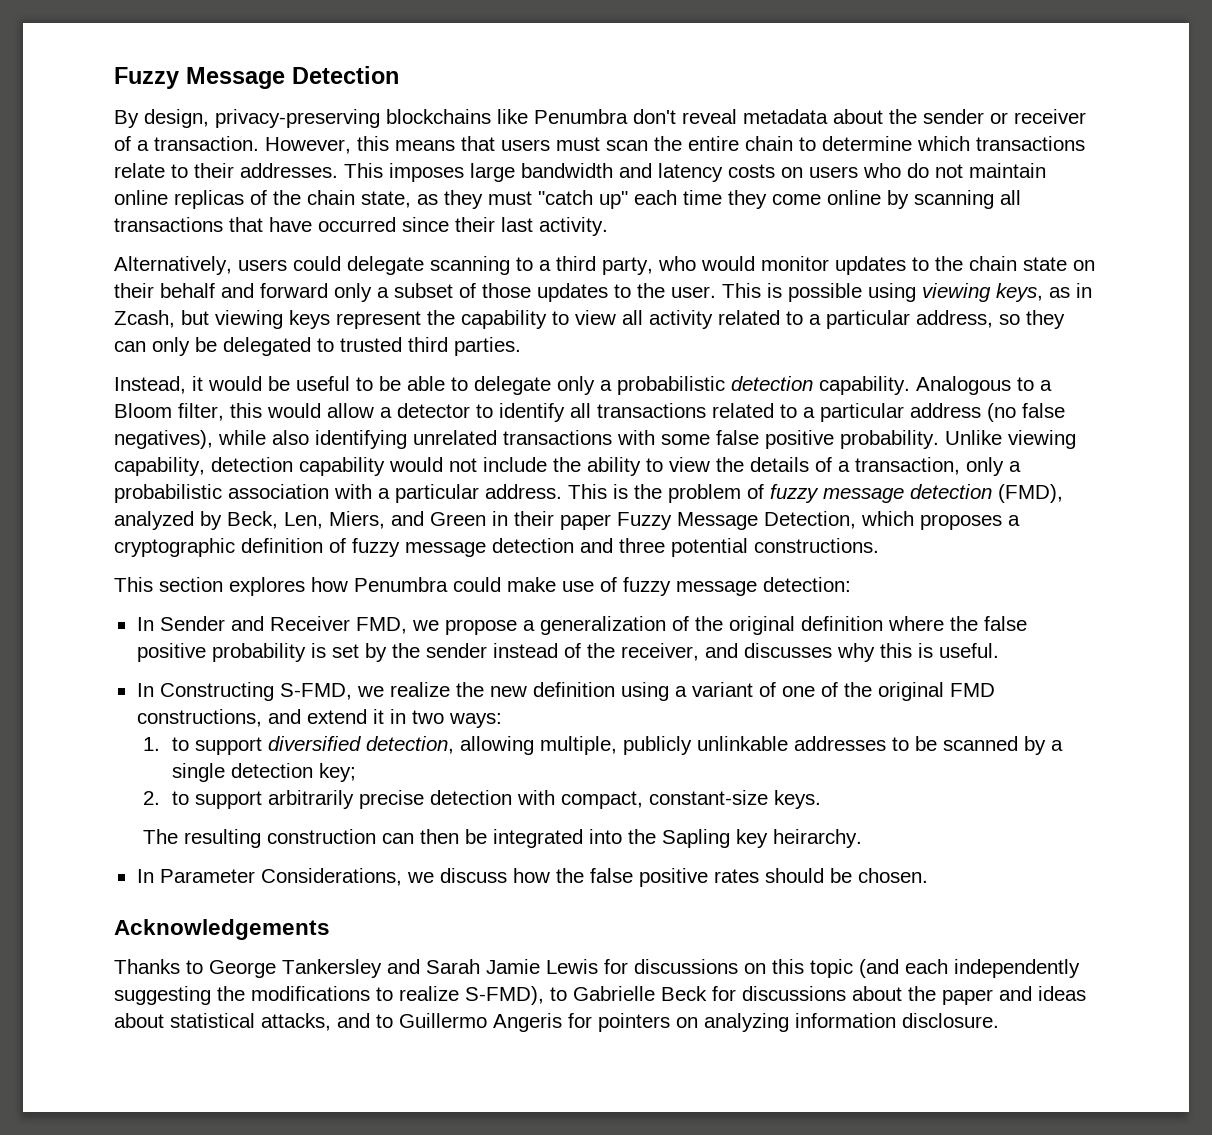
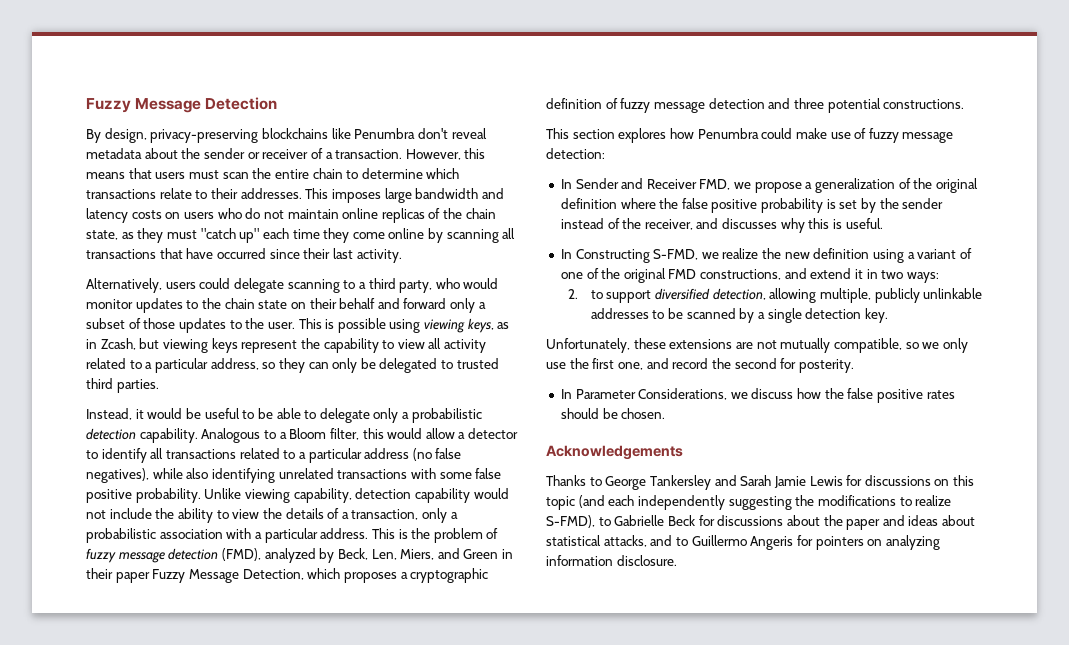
- 1. to support diversified detection, allowing multiple, publicly unlinkable addresses to be scanned by a single detection key;
- 2. to support arbitrarily precise detection with compact, constant-size keys.
- The resulting construction can then be integrated into the Sapling key heirarchy.
+ 2. to support diversified detection, allowing multiple, publicly unlinkable addresses to be scanned by a single detection key.
+ Unfortunately, these extensions are not mutually compatible, so we only use the first one, and record the second for posterity.

